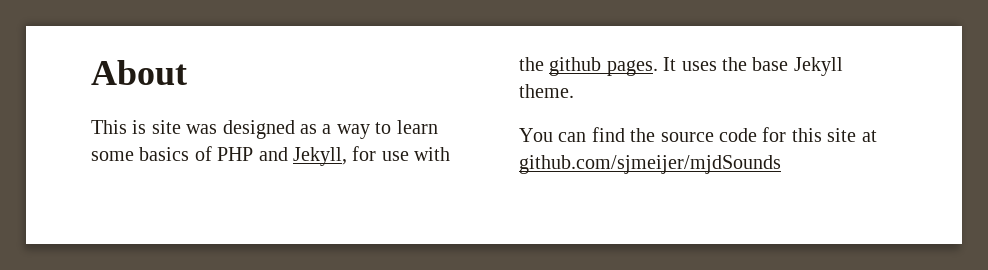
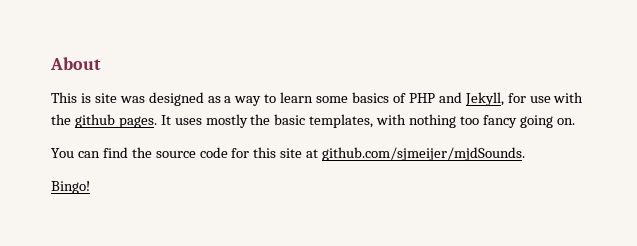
- It uses the base Jekyll theme.
+ It uses mostly the basic templates, with nothing too fancy going on.
- You can find the source code for this site at github.com/sjmeijer/mjdSounds
+ You can find the source code for this site at github.com/sjmeijer/mjdSounds.
+ Bingo!

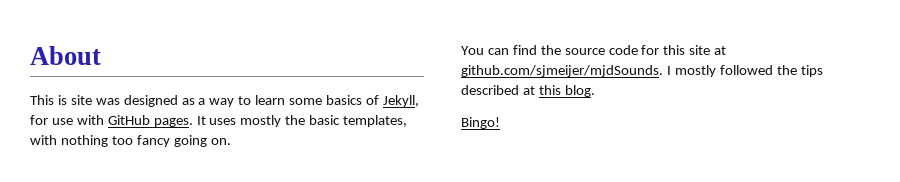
- This is site was designed as a way to learn some basics of PHP and Jekyll, for use with the github pages.
+ This is site was designed as a way to learn some basics of Jekyll, for use with GitHub pages.
- You can find the source code for this site at github.com/sjmeijer/mjdSounds.
+ You can find the source code for this site at github.com/sjmeijer/mjdSounds. I mostly followed the tips described at this blog.

